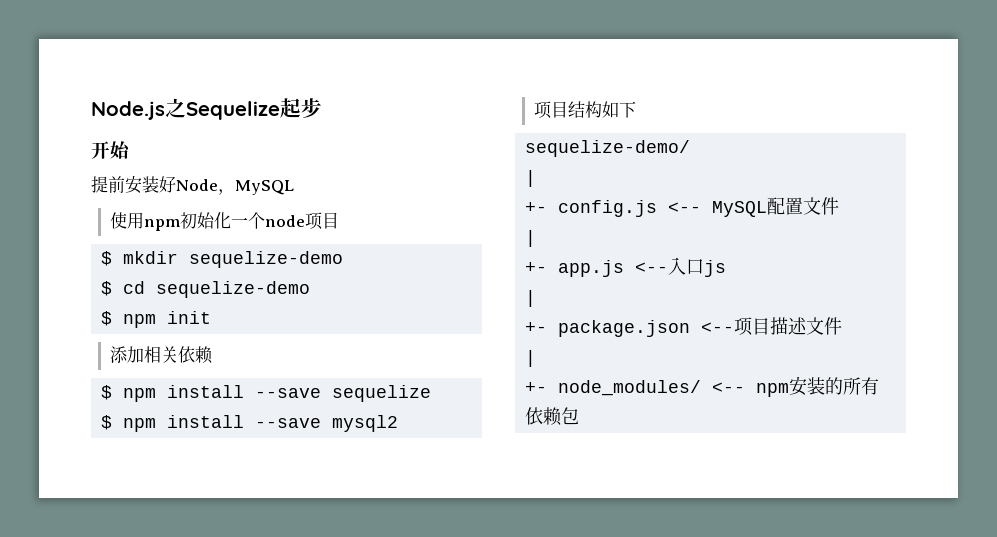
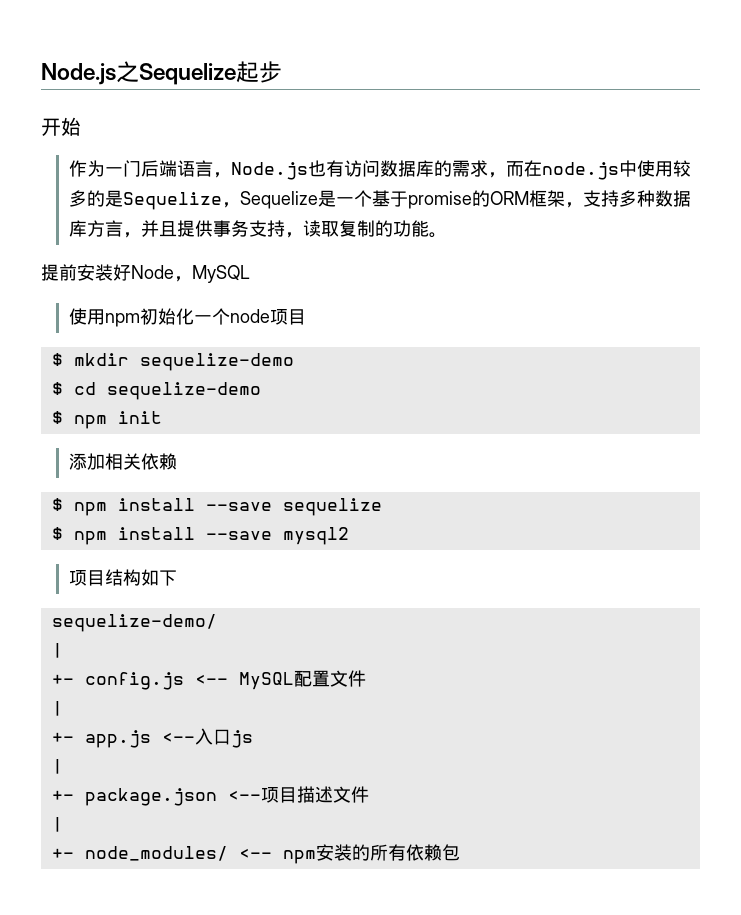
+ 作为一门后端语言，Node.js也有访问数据库的需求，而在node.js中使用较多的是Sequelize，Sequelize是一个基于promise的ORM框架，支持多种数据库方言，并且提供事务支持，读取复制的功能。

